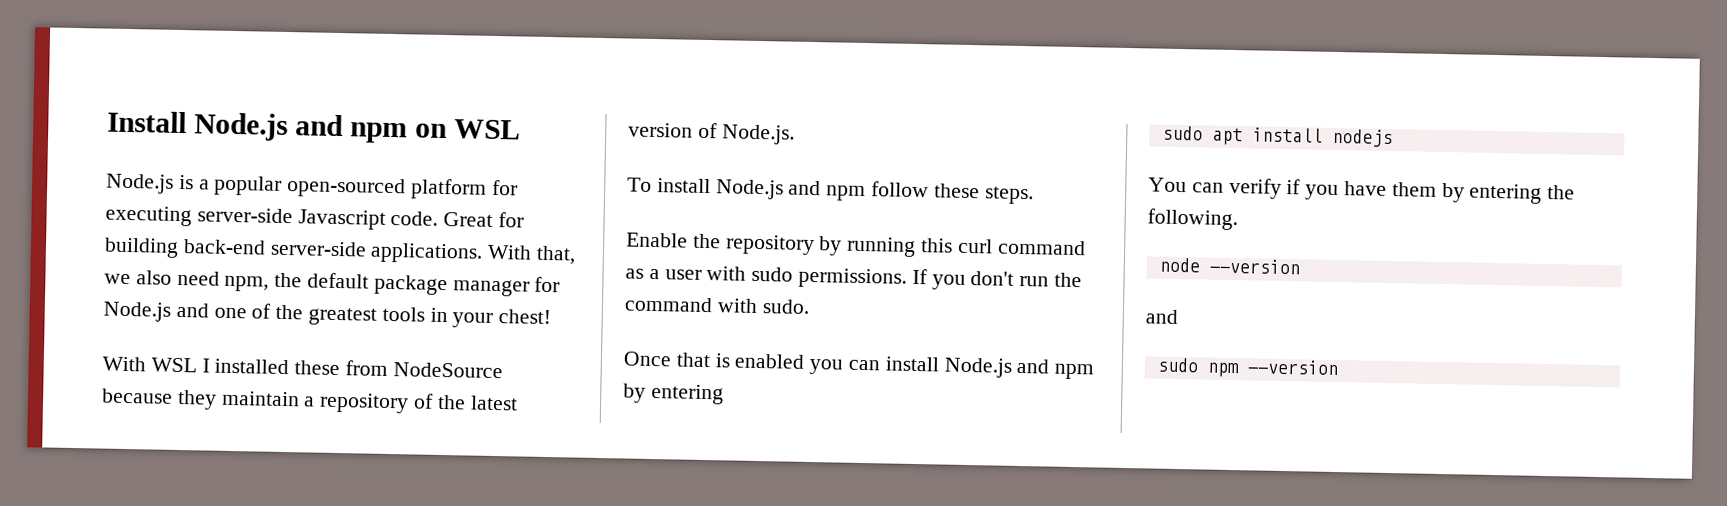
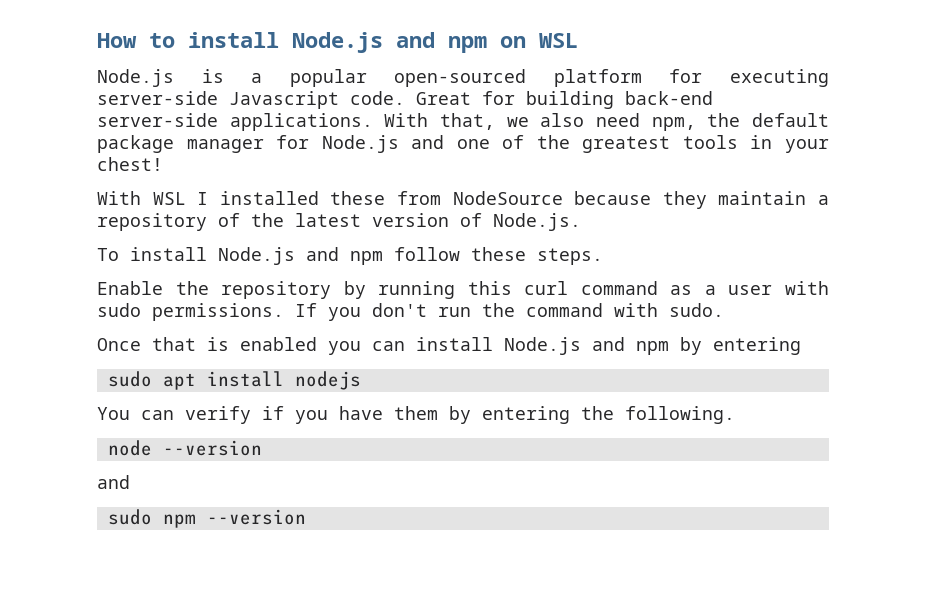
- Install Node.js and npm on WSL
+ How to install Node.js and npm on WSL

